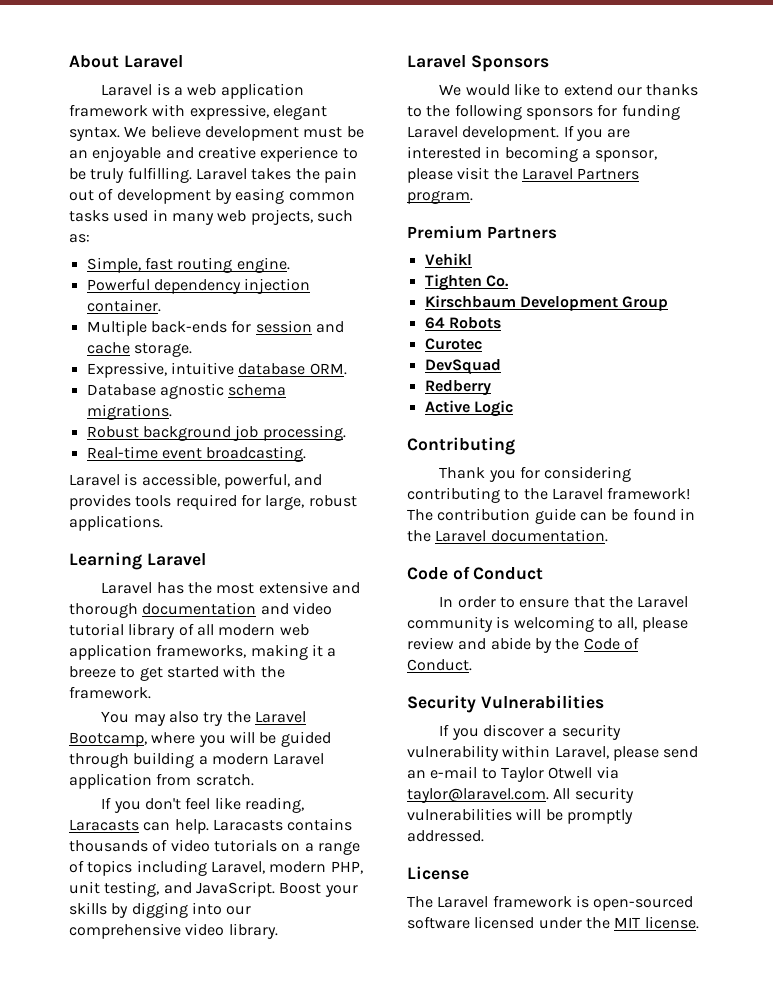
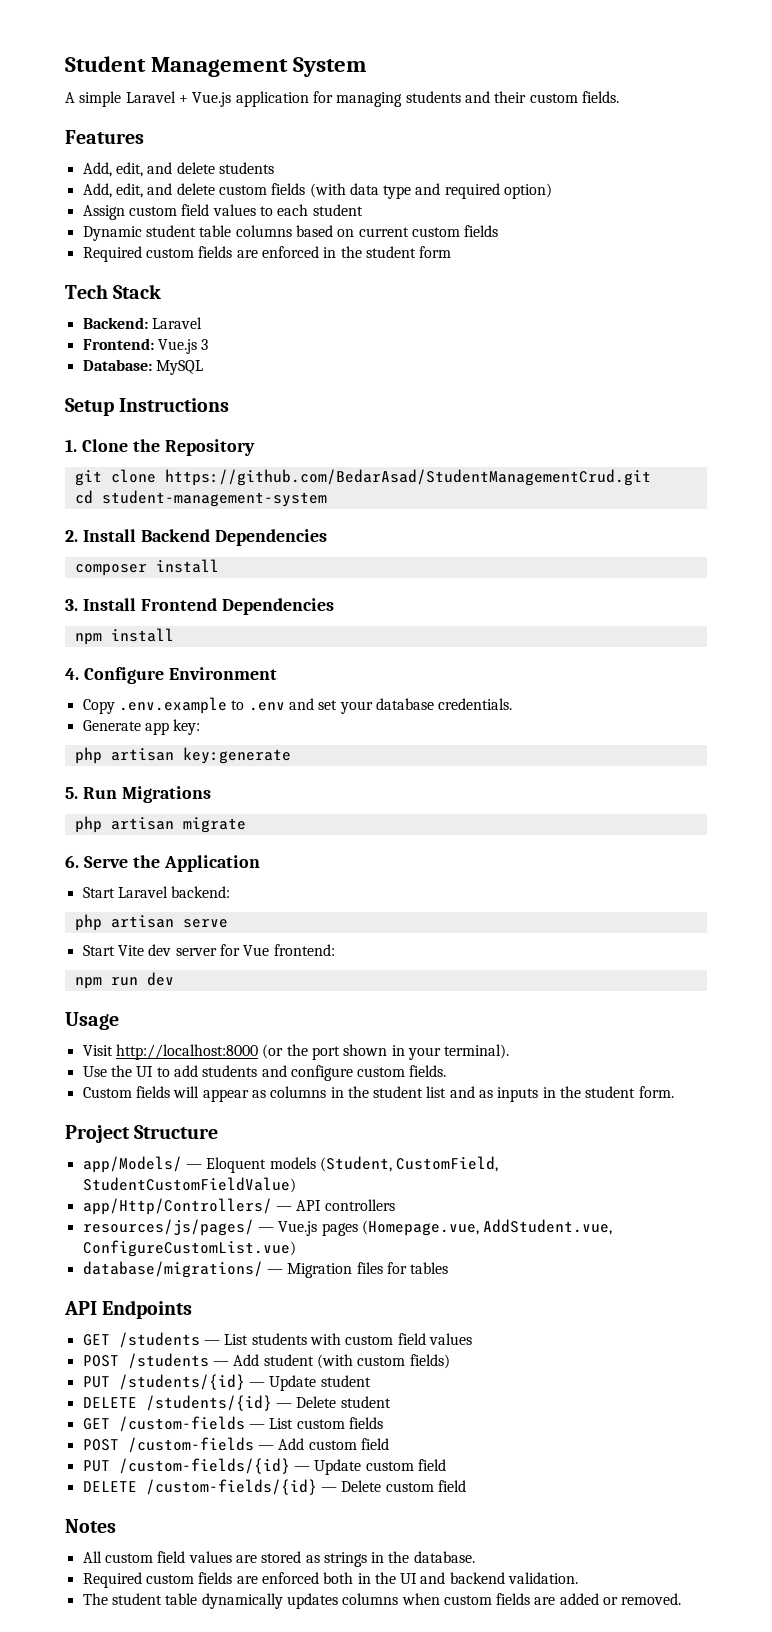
- About Laravel
- Laravel is a web application framework with expressive, elegant syntax. We believe development must be an enjoyable and creative experience to be truly fulfilling. Laravel takes the pain out of development by easing common tasks used in many web projects, such as:
- Simple, fast routing engine.
- Powerful dependency injection container.
- Multiple back-ends for session and cache storage.
- Expressive, intuitive database ORM.
- Database agnostic schema migrations.
- Robust background job processing.
- Real-time event broadcasting.
- Laravel is accessible, powerful, and provides tools required for large, robust applications.
- Learning Laravel
- Laravel has the most extensive and thorough documentation and video tutorial library of all modern web application frameworks, making it a breeze to get started with the framework.
- You may also try the Laravel Bootcamp, where you will be guided through building a modern Laravel application from scratch.
- If you don't feel like reading, Laracasts can help. Laracasts contains thousands of video tutorials on a range of topics including Laravel, modern PHP, unit testing, and JavaScript. Boost your skills by digging into our comprehensive video library.
- Laravel Sponsors
- We would like to extend our thanks to the following sponsors for funding Laravel development. If you are interested in becoming a sponsor, please visit the Laravel Partners program.
- Premium Partners
- Vehikl
- Tighten Co.
- Kirschbaum Development Group
- 64 Robots
- Curotec
- DevSquad
- Redberry
- Active Logic
- Contributing
- Thank you for considering contributing to the Laravel framework! The contribution guide can be found in the Laravel documentation.
- Code of Conduct
- In order to ensure that the Laravel community is welcoming to all, please review and abide by the Code of Conduct.
- Security Vulnerabilities
- If you discover a security vulnerability within Laravel, please send an e-mail to Taylor Otwell via taylor@laravel.com. All security vulnerabilities will be promptly addressed.
- License
- The Laravel framework is open-sourced software licensed under the MIT license.
+ Student Management System
+ A simple Laravel + Vue.js application for managing students and their custom fields.
+ Features
+ Add, edit, and delete students
+ Add, edit, and delete custom fields (with data type and required option)
+ Assign custom field values to each student
+ Dynamic student table columns based on current custom fields
+ Required custom fields are enforced in the student form
+ Tech Stack
+ Backend: Laravel
+ Frontend: Vue.js 3
+ Database: MySQL
+ Setup Instructions
+ 1. Clone the Repository
+ git clone https://github.com/BedarAsad/StudentManagementCrud.git
+ cd student-management-system
+ 2. Install Backend Dependencies
+ composer install
+ 3. Install Frontend Dependencies
+ npm install
+ 4. Configure Environment
+ Copy .env.example to .env and set your database credentials.
+ Generate app key:
+ php artisan key:generate
+ 5. Run Migrations
+ php artisan migrate
+ 6. Serve the Application
+ Start Laravel backend:
+ php artisan serve
+ Start Vite dev server for Vue frontend:
+ npm run dev
+ Usage
+ Visit http://localhost:8000 (or the port shown in your terminal).
+ Use the UI to add students and configure custom fields.
+ Custom fields will appear as columns in the student list and as inputs in the student form.
+ Project Structure
+ app/Models/ — Eloquent models (Student, CustomField, StudentCustomFieldValue)
+ app/Http/Controllers/ — API controllers
+ resources/js/pages/ — Vue.js pages (Homepage.vue, AddStudent.vue, ConfigureCustomList.vue)
+ database/migrations/ — Migration files for tables
+ API Endpoints
+ GET /students — List students with custom field values
+ POST /students — Add student (with custom fields)
+ PUT /students/{id} — Update student
+ DELETE /students/{id} — Delete student
+ GET /custom-fields — List custom fields
+ POST /custom-fields — Add custom field
+ PUT /custom-fields/{id} — Update custom field
+ DELETE /custom-fields/{id} — Delete custom field
+ Notes
+ All custom field values are stored as strings in the database.
+ Required custom fields are enforced both in the UI and backend validation.
+ The student table dynamically updates columns when custom fields are added or removed.

